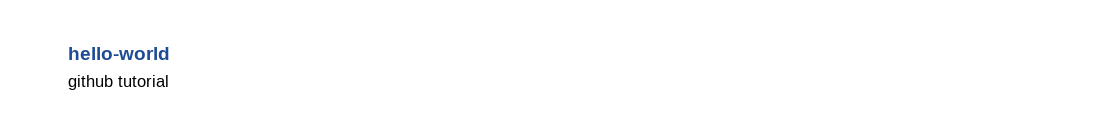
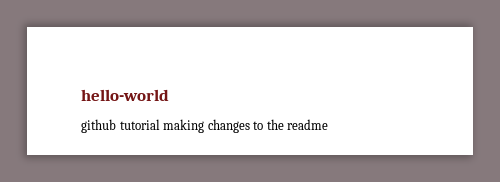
- github tutorial
+ github tutorial making changes to the readme

